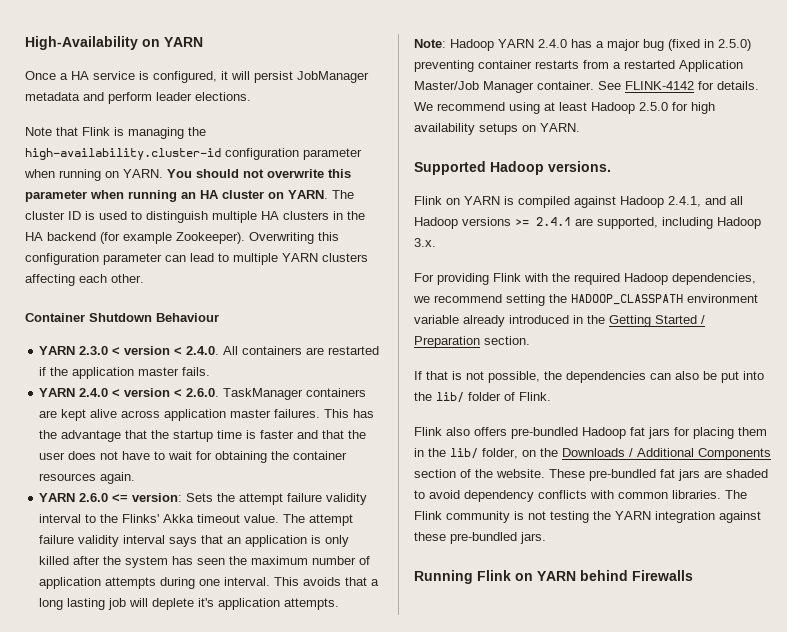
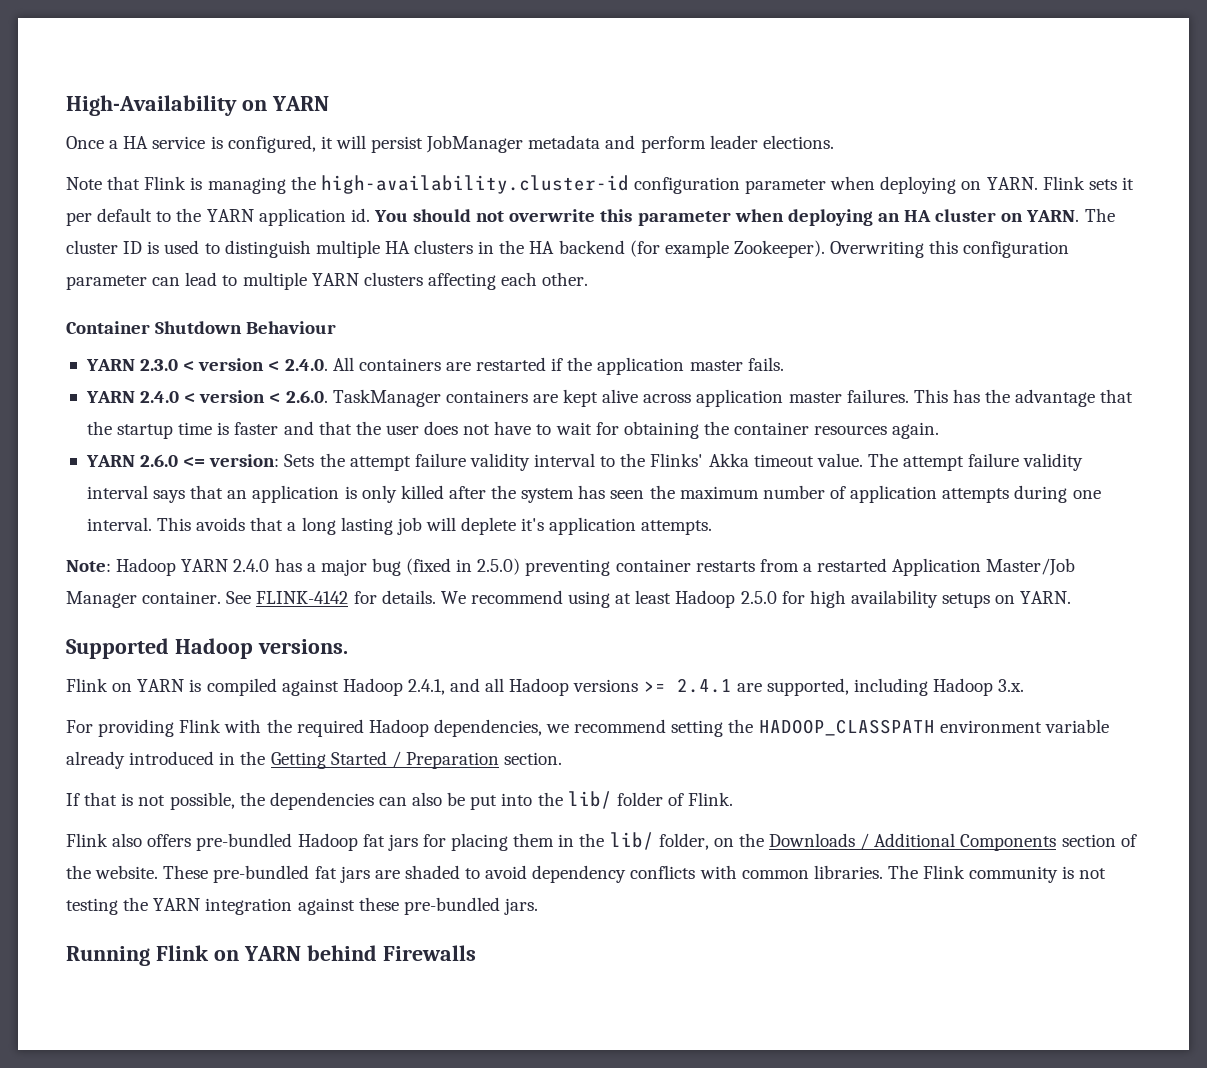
- Note that Flink is managing the high-availability.cluster-id configuration parameter when running on YARN.
+ Note that Flink is managing the high-availability.cluster-id configuration parameter when deploying on YARN. Flink sets it per default to the YARN application id.
- You should not overwrite this parameter when running an HA cluster on YARN.
+ You should not overwrite this parameter when deploying an HA cluster on YARN.

